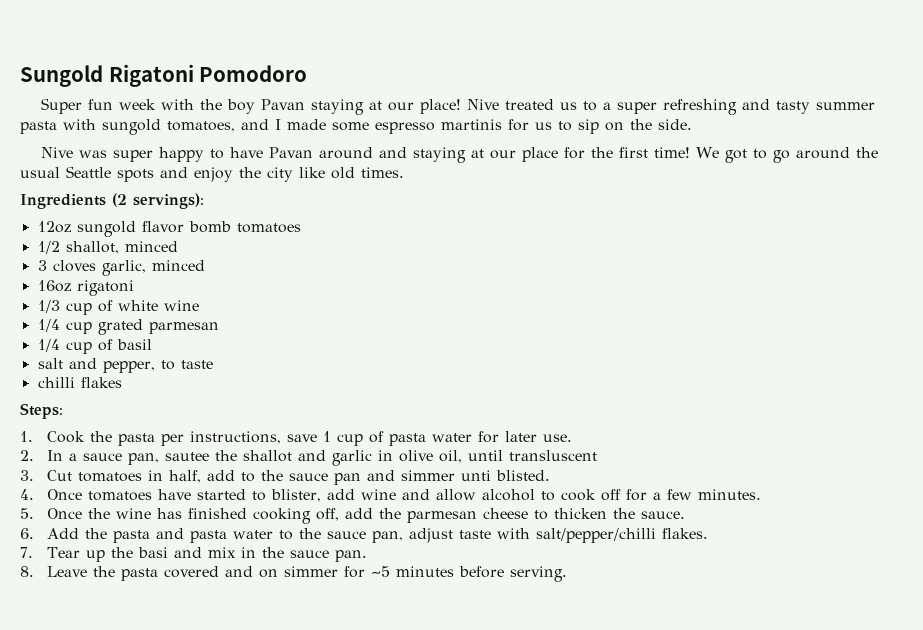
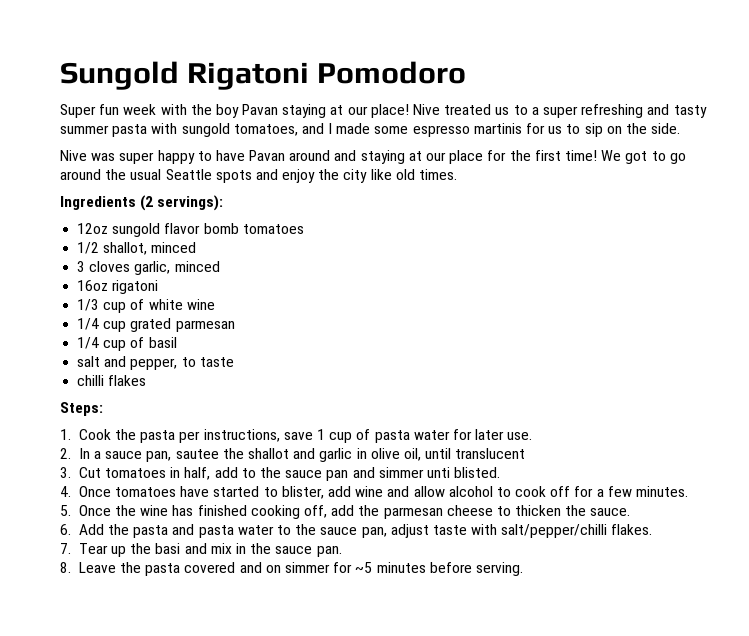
- 2. In a sauce pan, sautee the shallot and garlic in olive oil, until transluscent
+ 2. In a sauce pan, sautee the shallot and garlic in olive oil, until translucent

